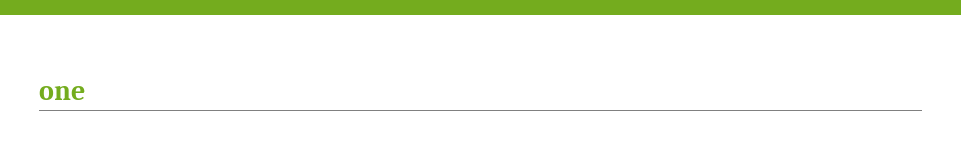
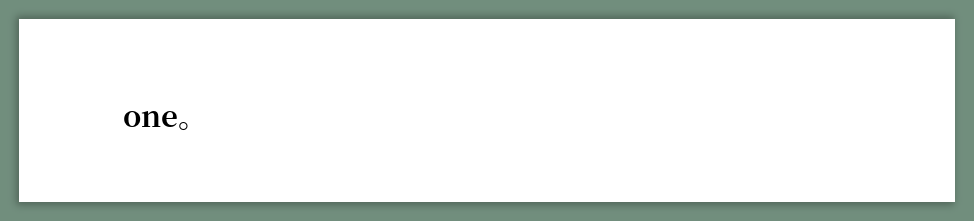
- one
+ one。

